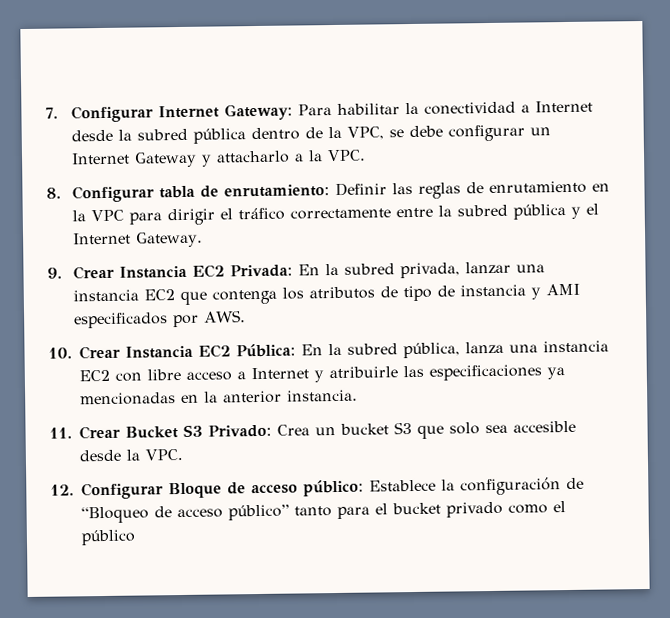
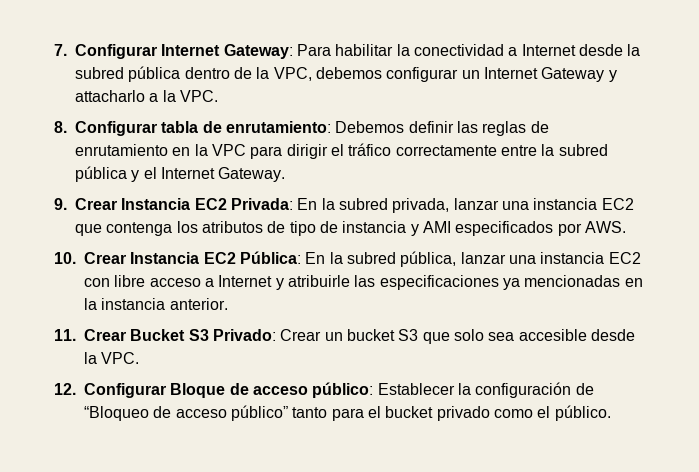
- 7. Configurar Internet Gateway: Para habilitar la conectividad a Internet desde la subred pública dentro de la VPC, se debe configurar un Internet Gateway y attacharlo a la VPC.
+ 7. Configurar Internet Gateway: Para habilitar la conectividad a Internet desde la subred pública dentro de la VPC, debemos configurar un Internet Gateway y attacharlo a la VPC.
- 8. Configurar tabla de enrutamiento: Definir las reglas de enrutamiento en la VPC para dirigir el tráfico correctamente entre la subred pública y el Internet Gateway.
+ 8. Configurar tabla de enrutamiento: Debemos definir las reglas de enrutamiento en la VPC para dirigir el tráfico correctamente entre la subred pública y el Internet Gateway.
- 10. Crear Instancia EC2 Pública: En la subred pública, lanza una instancia EC2 con libre acceso a Internet y atribuirle las especificaciones ya mencionadas en la anterior instancia.
+ 10. Crear Instancia EC2 Pública: En la subred pública, lanzar una instancia EC2 con libre acceso a Internet y atribuirle las especificaciones ya mencionadas en la instancia anterior.
- 11. Crear Bucket S3 Privado: Crea un bucket S3 que solo sea accesible desde la VPC.
+ 11. Crear Bucket S3 Privado: Crear un bucket S3 que solo sea accesible desde la VPC.
- 12. Configurar Bloque de acceso público: Establece la configuración de “Bloqueo de acceso público” tanto para el bucket privado como el público
+ 12. Configurar Bloque de acceso público: Establecer la configuración de “Bloqueo de acceso público” tanto para el bucket privado como el público.

